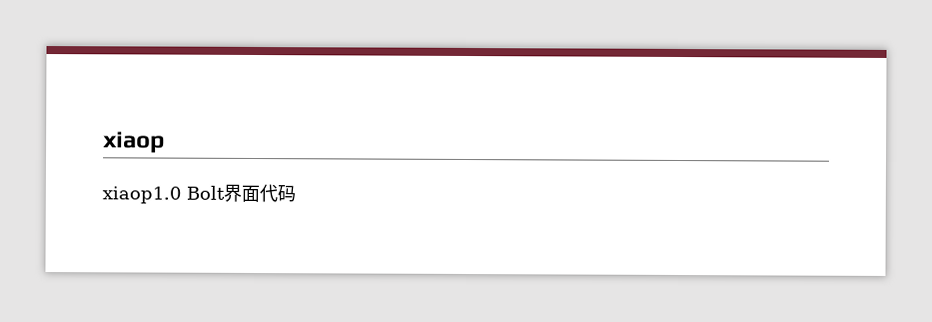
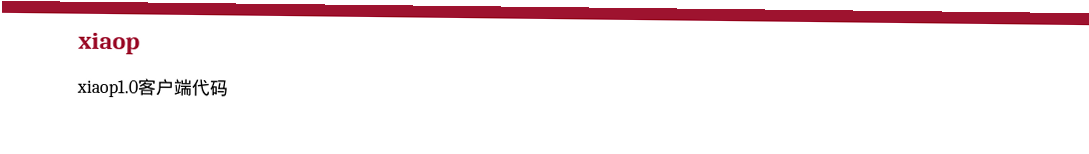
- xiaop1.0 Bolt界面代码
+ xiaop1.0客户端代码

